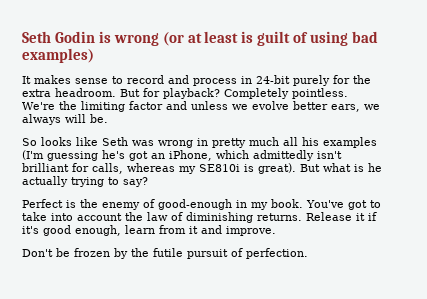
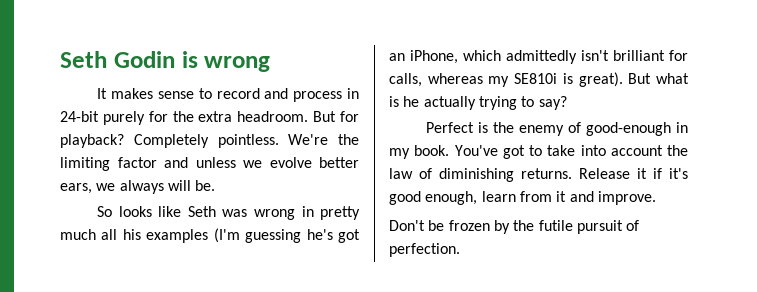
- Seth Godin is wrong (or at least is guilt of using bad examples)
+ Seth Godin is wrong

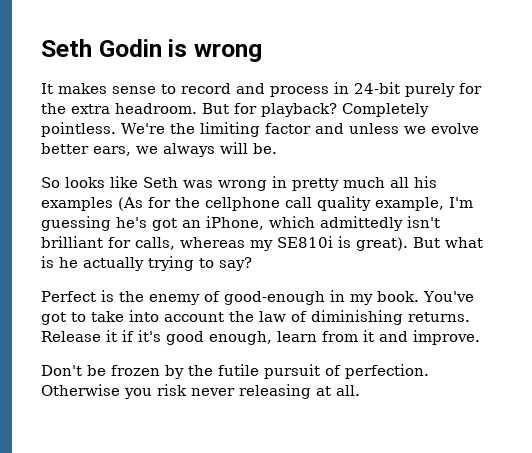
- So looks like Seth was wrong in pretty much all his examples (I'm guessing he's got an iPhone, which admittedly isn't brilliant for calls, whereas my SE810i is great).
+ So looks like Seth was wrong in pretty much all his examples (As for the cellphone call quality example, I'm guessing he's got an iPhone, which admittedly isn't brilliant for calls, whereas my SE810i is great).
+ Otherwise you risk never releasing at all.

